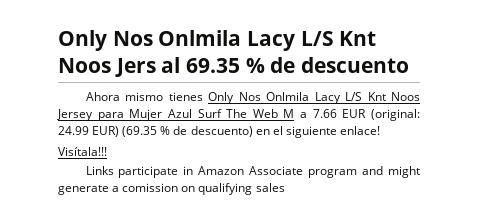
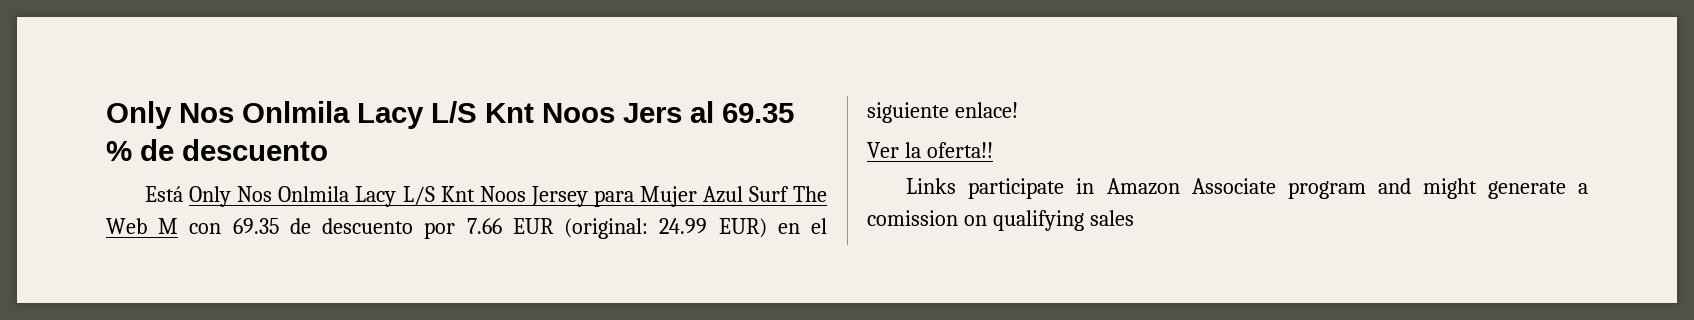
- Ahora mismo tienes Only Nos Onlmila Lacy L/S Knt Noos Jersey para Mujer Azul Surf The Web M a 7.66 EUR (original: 24.99 EUR) (69.35 % de descuento) en el siguiente enlace!
+ Está Only Nos Onlmila Lacy L/S Knt Noos Jersey para Mujer Azul Surf The Web M con 69.35 de descuento por 7.66 EUR (original: 24.99 EUR) en el siguiente enlace!
- Visítala!!!
+ Ver la oferta!!

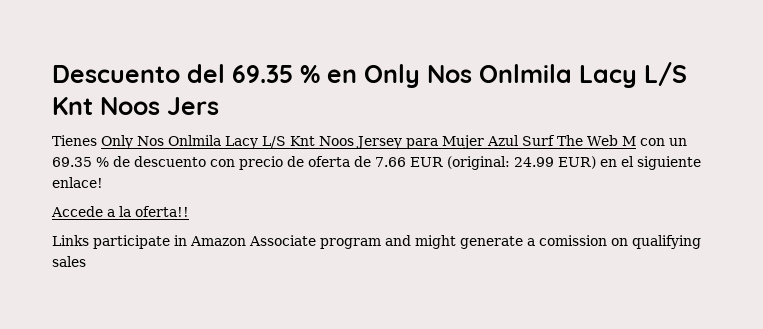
- Only Nos Onlmila Lacy L/S Knt Noos Jers al 69.35 % de descuento
- Está Only Nos Onlmila Lacy L/S Knt Noos Jersey para Mujer Azul Surf The Web M con 69.35 de descuento por 7.66 EUR (original: 24.99 EUR) en el siguiente enlace!
+ Descuento del 69.35 % en Only Nos Onlmila Lacy L/S Knt Noos Jers
+ Tienes Only Nos Onlmila Lacy L/S Knt Noos Jersey para Mujer Azul Surf The Web M con un 69.35 % de descuento con precio de oferta de 7.66 EUR (original: 24.99 EUR) en el siguiente enlace!
- Ver la oferta!!
+ Accede a la oferta!!

